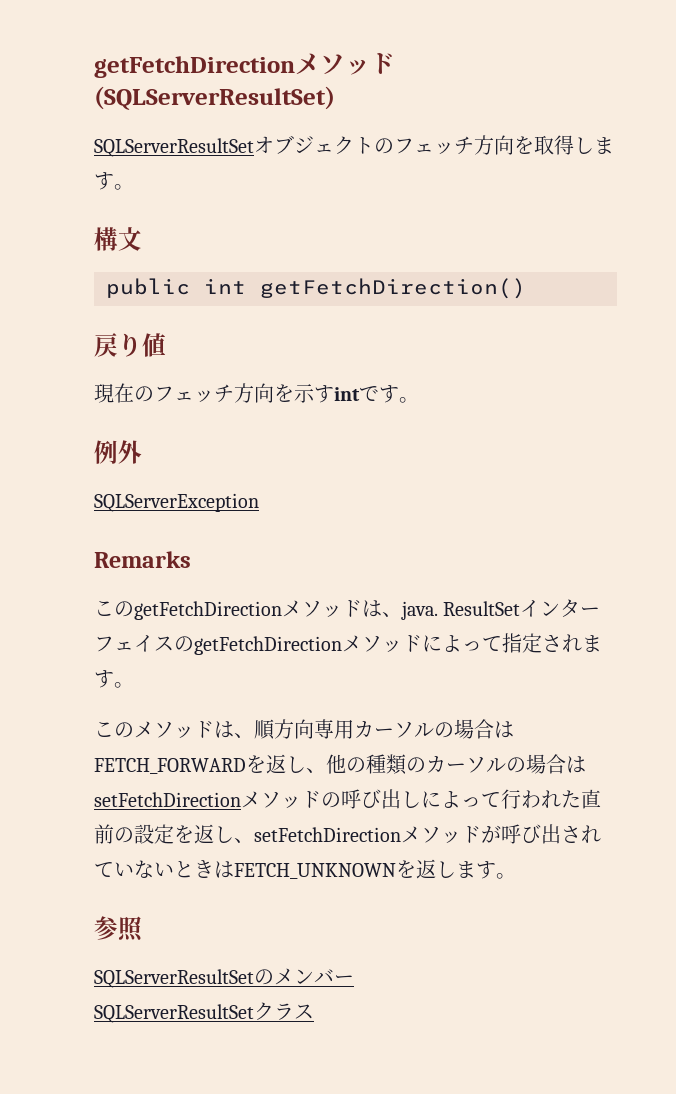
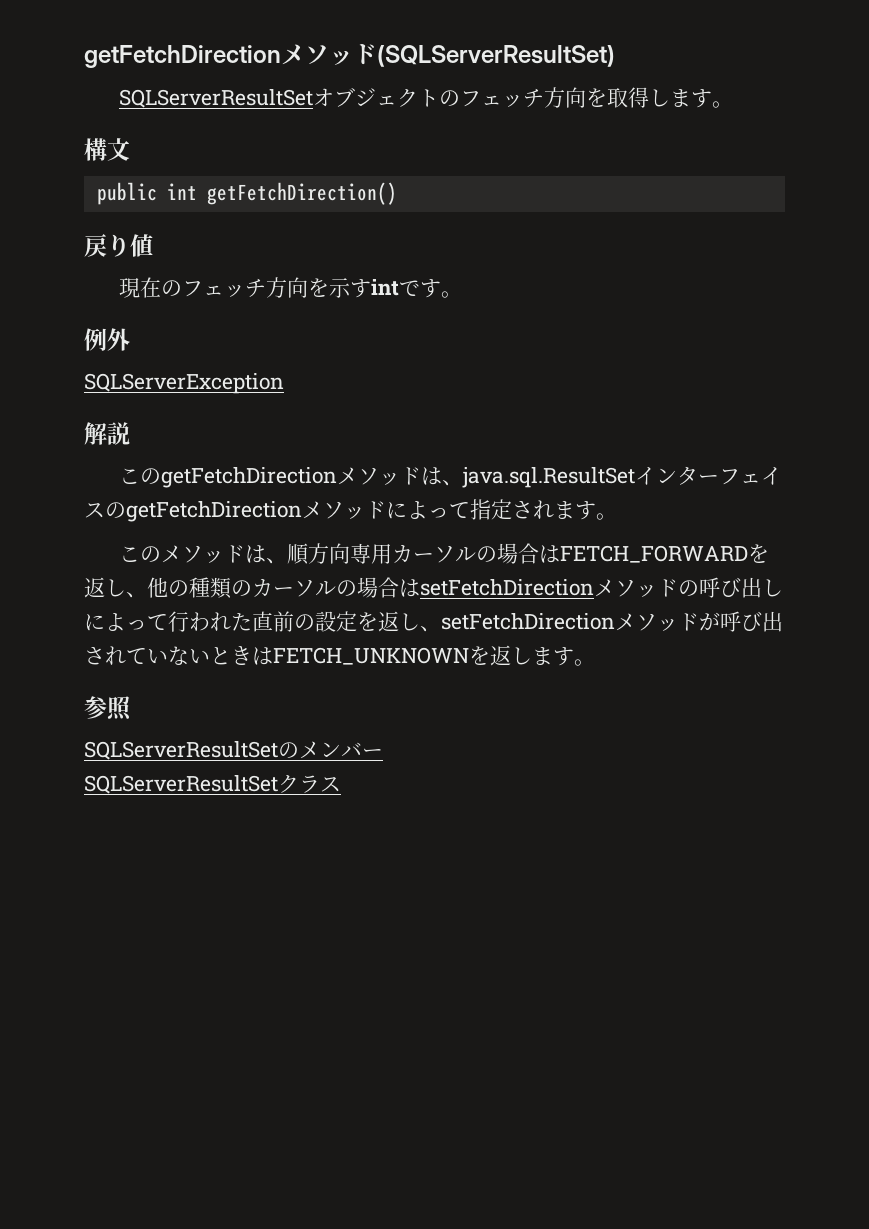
- Remarks
+ 解説
- このgetFetchDirectionメソッドは、java. ResultSetインターフェイスのgetFetchDirectionメソッドによって指定されます。
+ このgetFetchDirectionメソッドは、java.sql.ResultSetインターフェイスのgetFetchDirectionメソッドによって指定されます。

